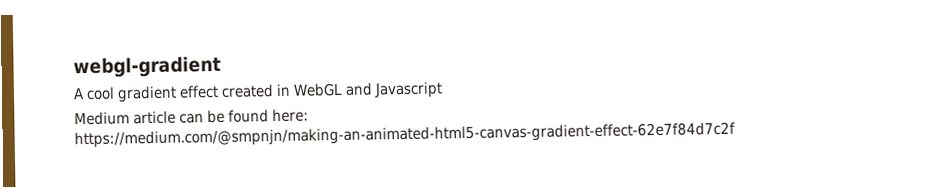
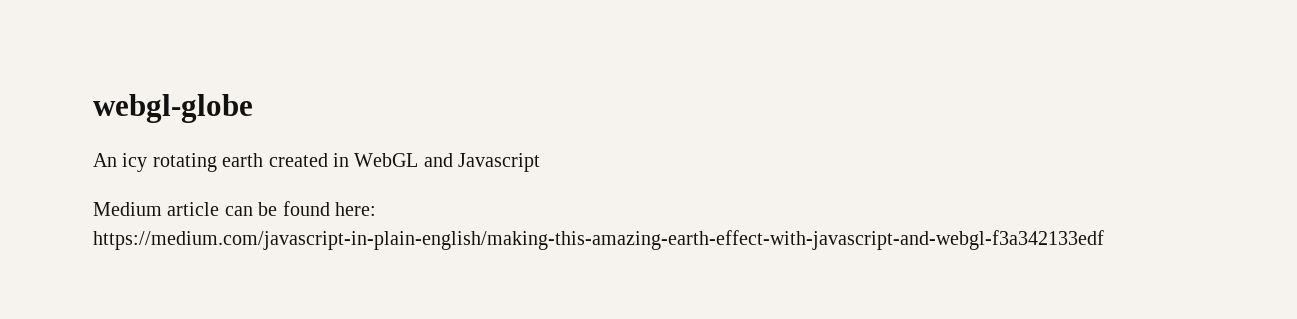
- webgl-gradient
- A cool gradient effect created in WebGL and Javascript
+ webgl-globe
+ An icy rotating earth created in WebGL and Javascript
- Medium article can be found here: https://medium.com/@smpnjn/making-an-animated-html5-canvas-gradient-effect-62e7f84d7c2f
+ Medium article can be found here: https://medium.com/javascript-in-plain-english/making-this-amazing-earth-effect-with-javascript-and-webgl-f3a342133edf

